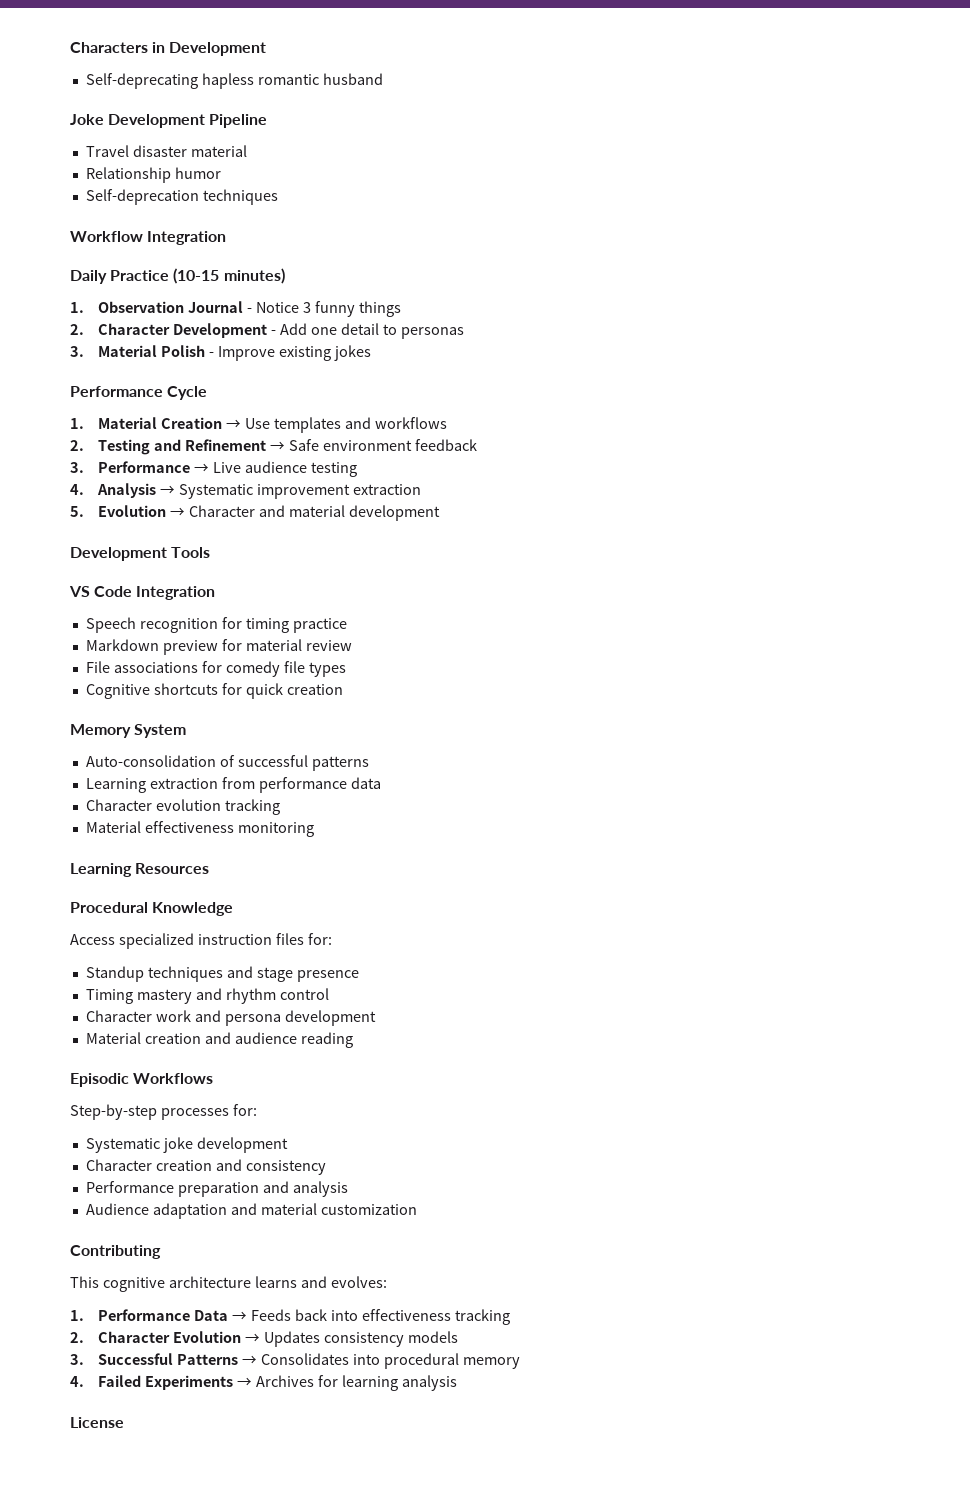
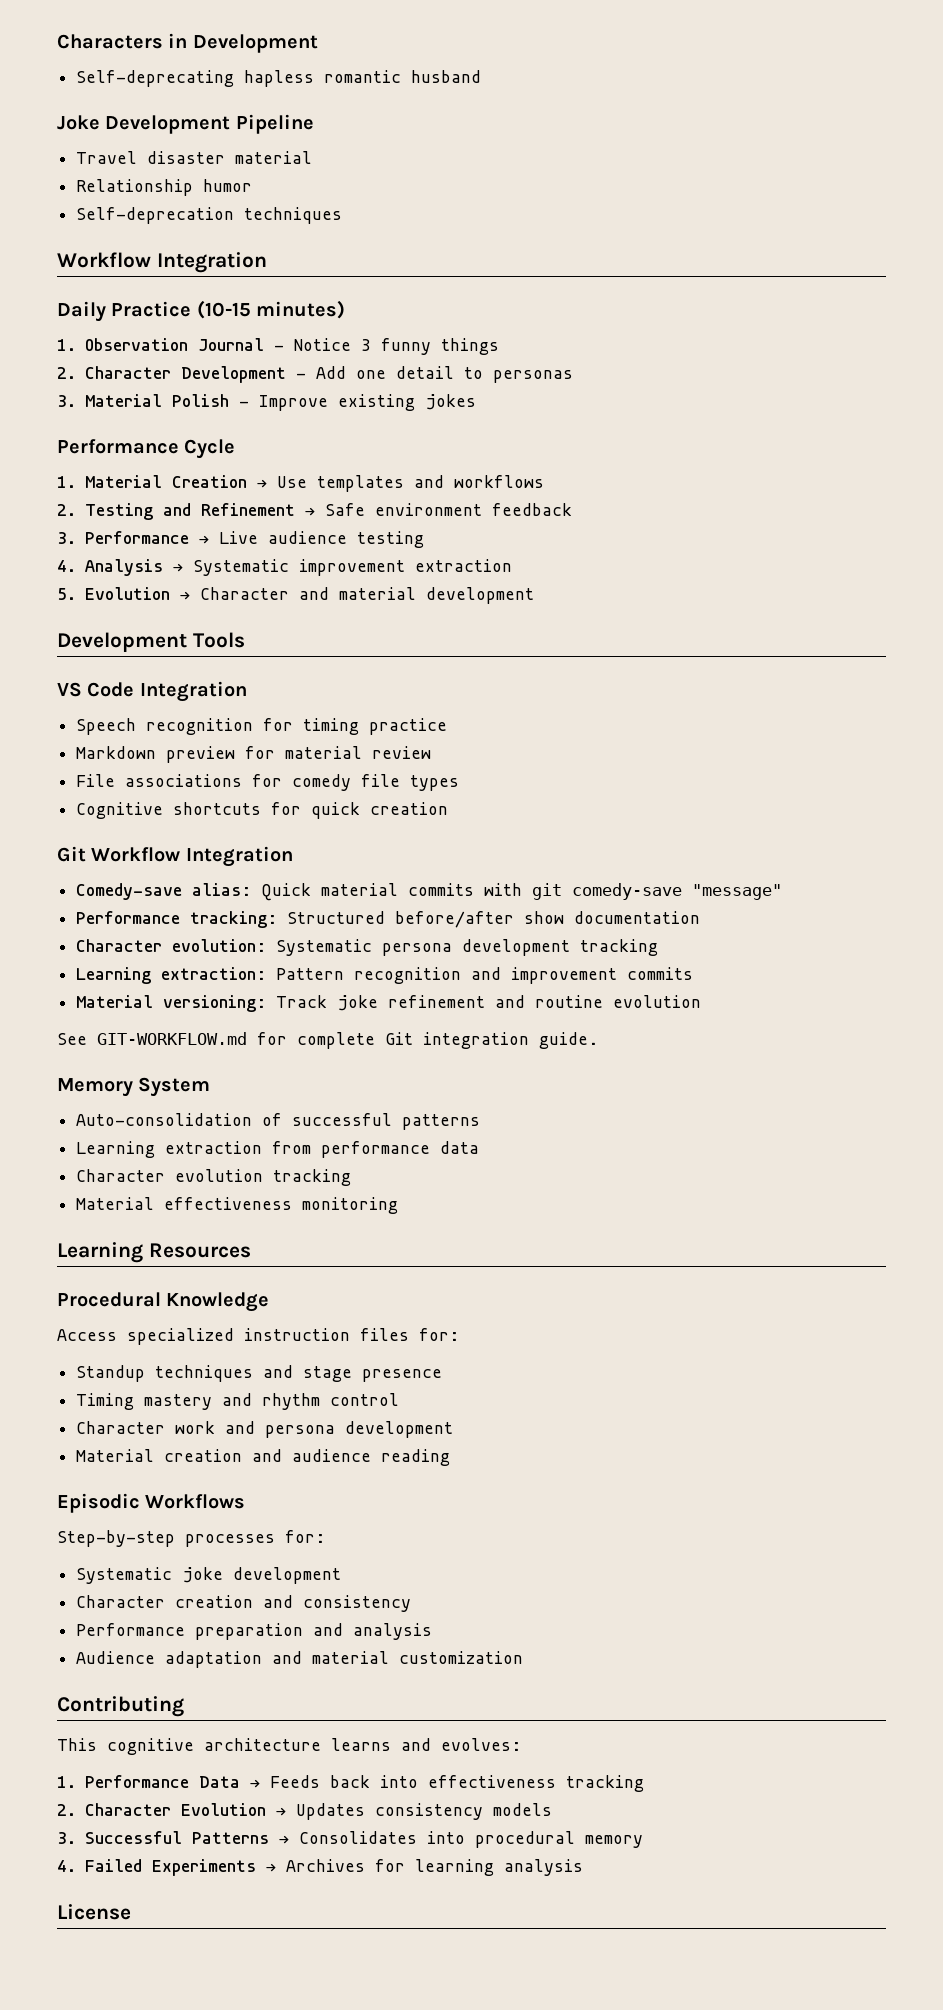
+ Git Workflow Integration
+ Comedy-save alias: Quick material commits with git comedy-save "message"
+ Performance tracking: Structured before/after show documentation
+ Character evolution: Systematic persona development tracking
+ Learning extraction: Pattern recognition and improvement commits
+ Material versioning: Track joke refinement and routine evolution
+ See GIT-WORKFLOW.md for complete Git integration guide.

